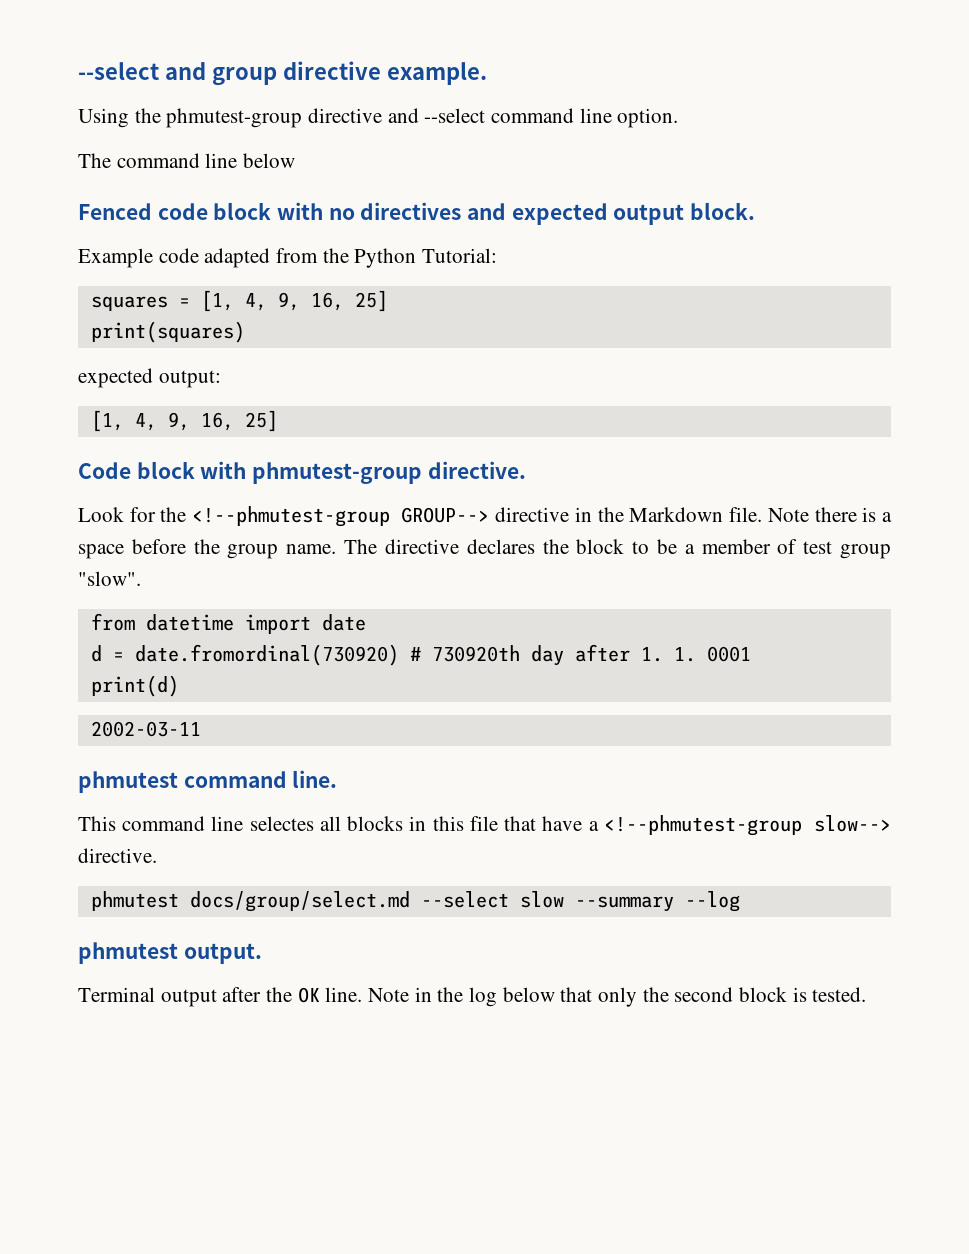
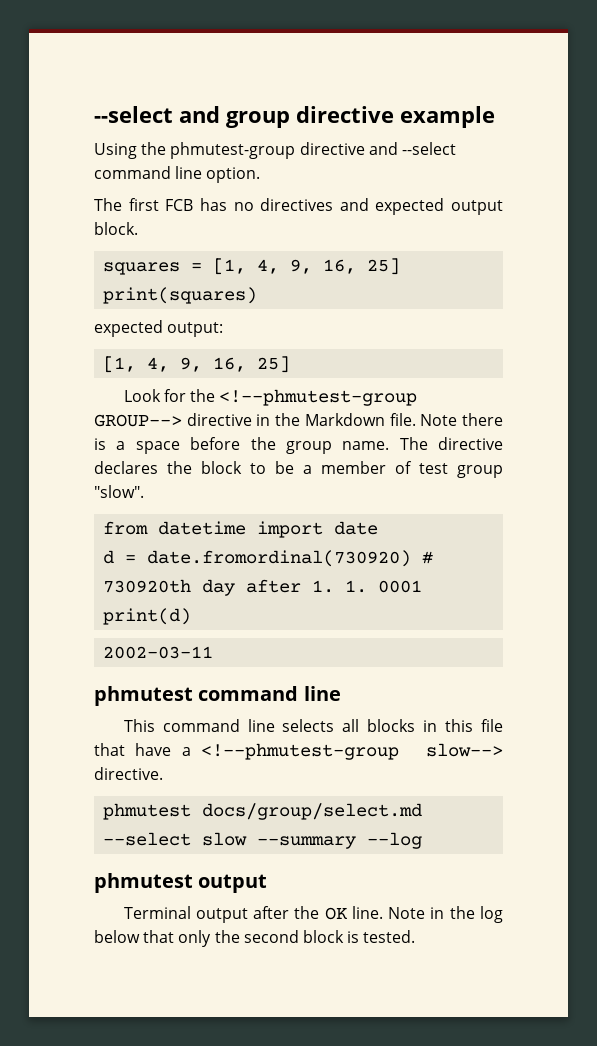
- --select and group directive example.
+ --select and group directive example
- The command line below
- Fenced code block with no directives and expected output block.
+ The first FCB has no directives and expected output block.
- Example code adapted from the Python Tutorial:
- Code block with phmutest-group directive.
- phmutest command line.
+ phmutest command line
- This command line selectes all blocks in this file that have a <!--phmutest-group slow--> directive.
+ This command line selects all blocks in this file that have a <!--phmutest-group slow--> directive.
- phmutest output.
+ phmutest output

